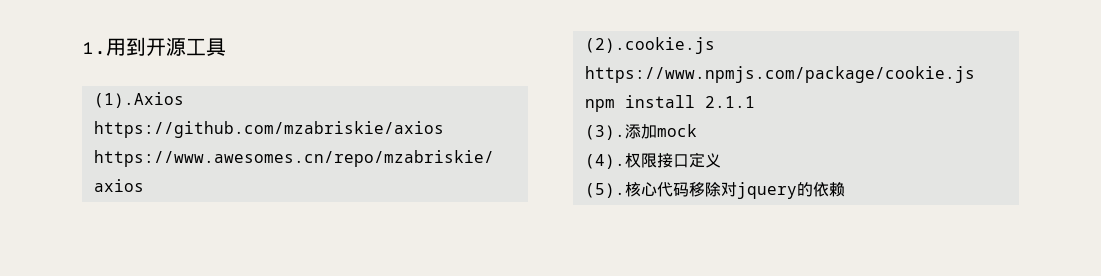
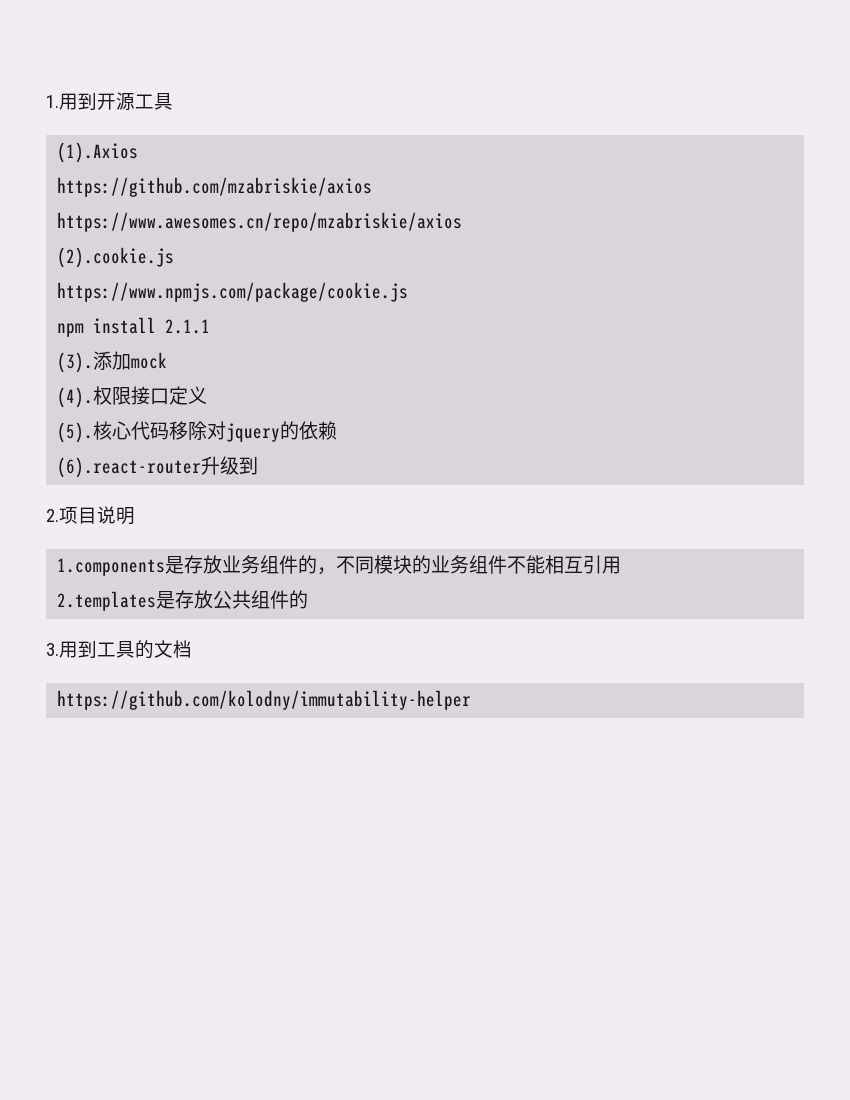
+ (6).react-router升级到
+ 2.项目说明
+ 1.components是存放业务组件的，不同模块的业务组件不能相互引用
+ 2.templates是存放公共组件的
+ 3.用到工具的文档
+ https://github.com/kolodny/immutability-helper

